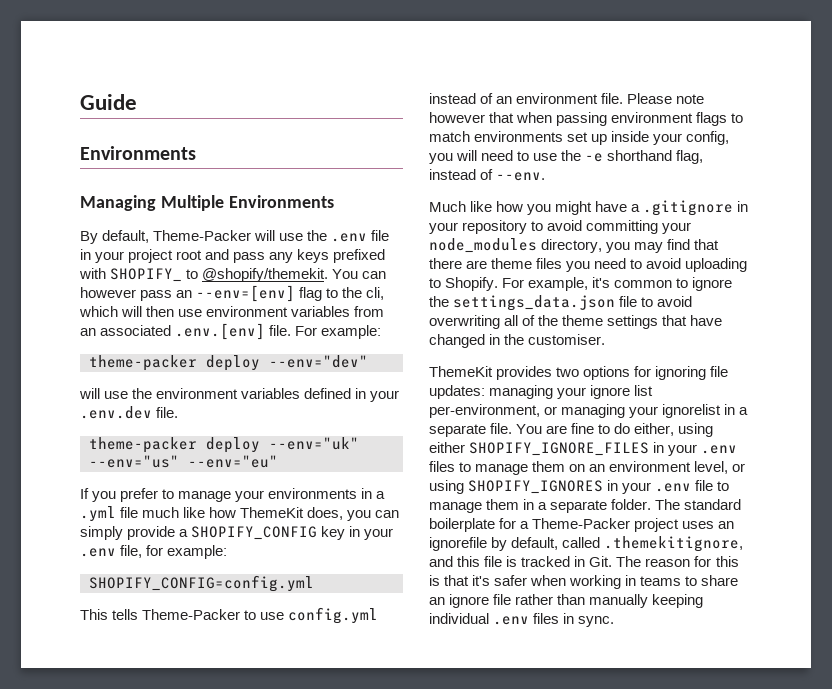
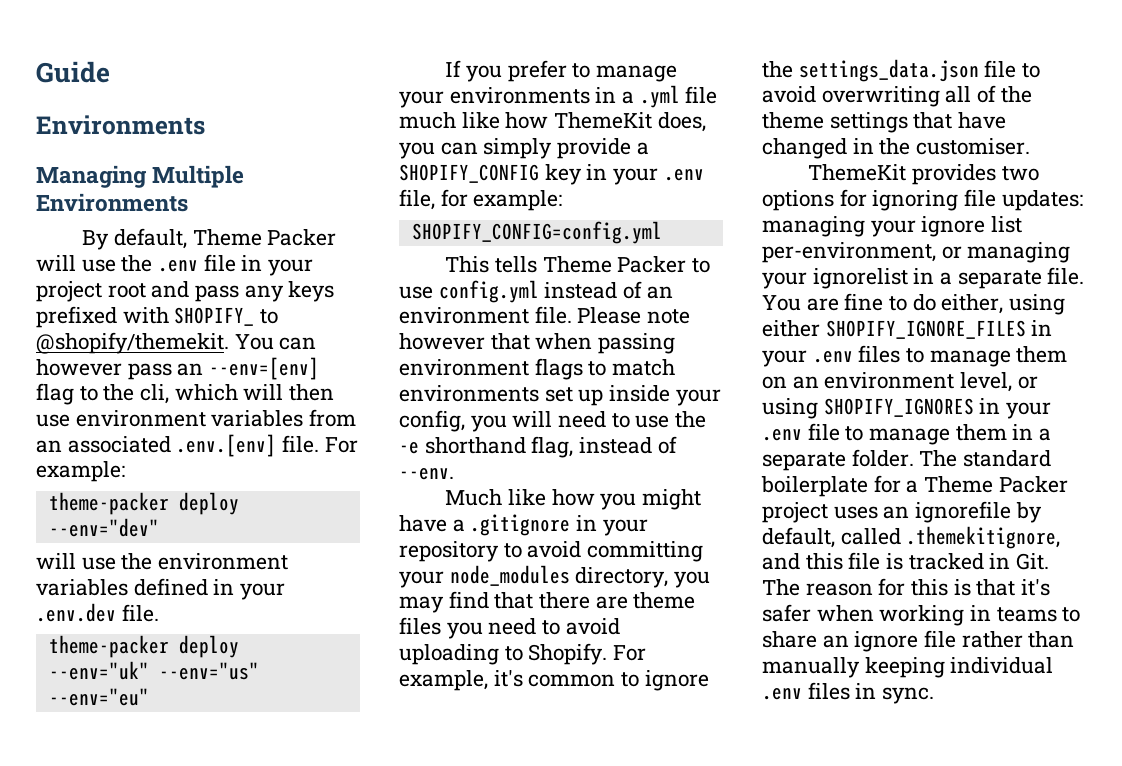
- By default, Theme-Packer will use the .env file in your project root and pass any keys prefixed with SHOPIFY_ to @shopify/themekit.
+ By default, Theme Packer will use the .env file in your project root and pass any keys prefixed with SHOPIFY_ to @shopify/themekit.
- This tells Theme-Packer to use config.yml instead of an environment file.
+ This tells Theme Packer to use config.yml instead of an environment file.
- The standard boilerplate for a Theme-Packer project uses an ignorefile by default, called .themekitignore, and this file is tracked in Git. The reason for this is that it's safer when working in teams to share an ignore file rather than manually keeping individual .env files in sync.
+ The standard boilerplate for a Theme Packer project uses an ignorefile by default, called .themekitignore, and this file is tracked in Git. The reason for this is that it's safer when working in teams to share an ignore file rather than manually keeping individual .env files in sync.

